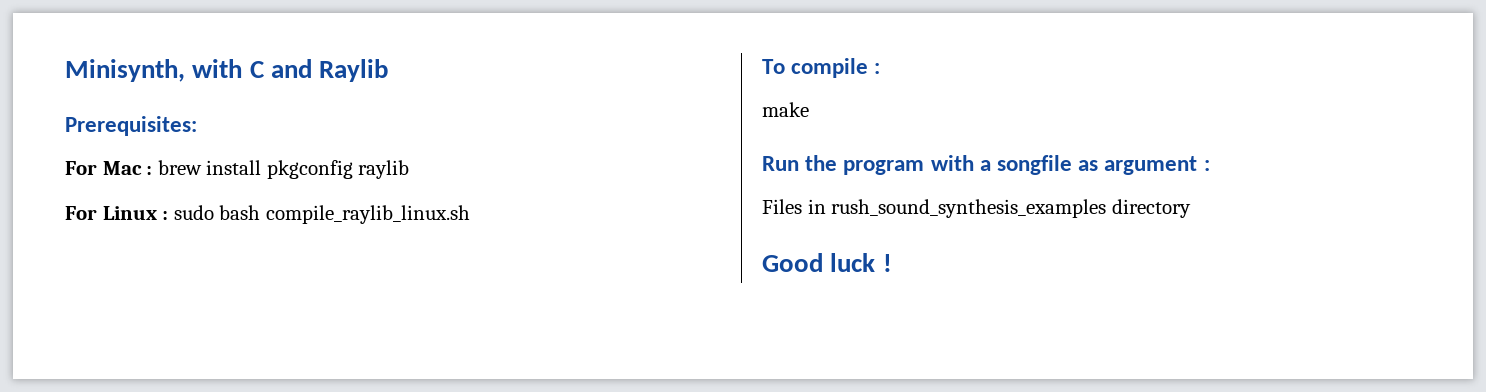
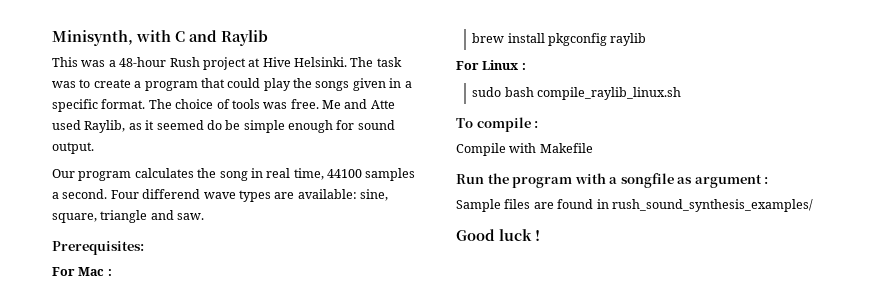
+ This was a 48-hour Rush project at Hive Helsinki. The task was to create a program that could play the songs given in a specific format. The choice of tools was free. Me and Atte used Raylib, as it seemed do be simple enough for sound output.
+ Our program calculates the song in real time, 44100 samples a second. Four differend wave types are available: sine, square, triangle and saw.
- For Mac : brew install pkgconfig raylib
+ For Mac :
+ brew install pkgconfig raylib
- For Linux : sudo bash compile_raylib_linux.sh
+ For Linux :
+ sudo bash compile_raylib_linux.sh
- make
+ Compile with Makefile
- Files in rush_sound_synthesis_examples directory
+ Sample files are found in rush_sound_synthesis_examples/

